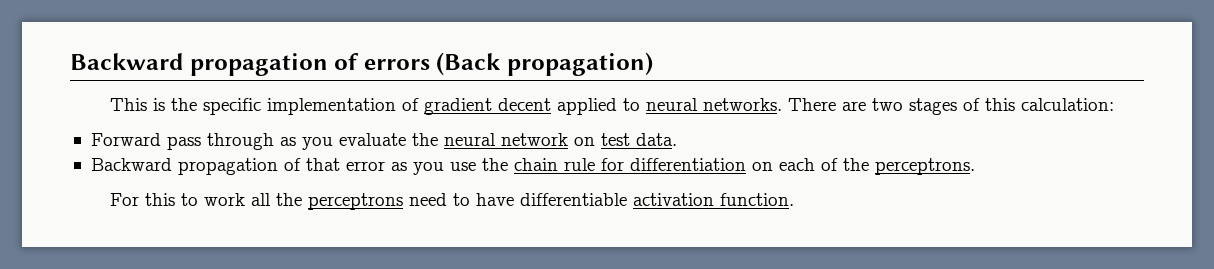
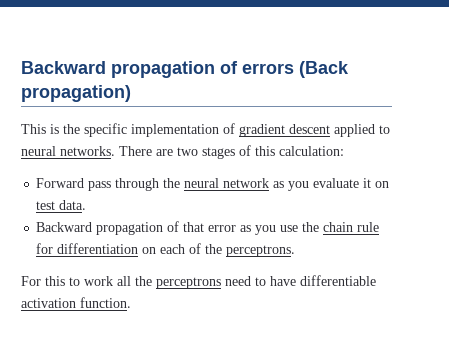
- This is the specific implementation of gradient decent applied to neural networks.
+ This is the specific implementation of gradient descent applied to neural networks.
- Forward pass through as you evaluate the neural network on test data.
+ Forward pass through the neural network as you evaluate it on test data.

